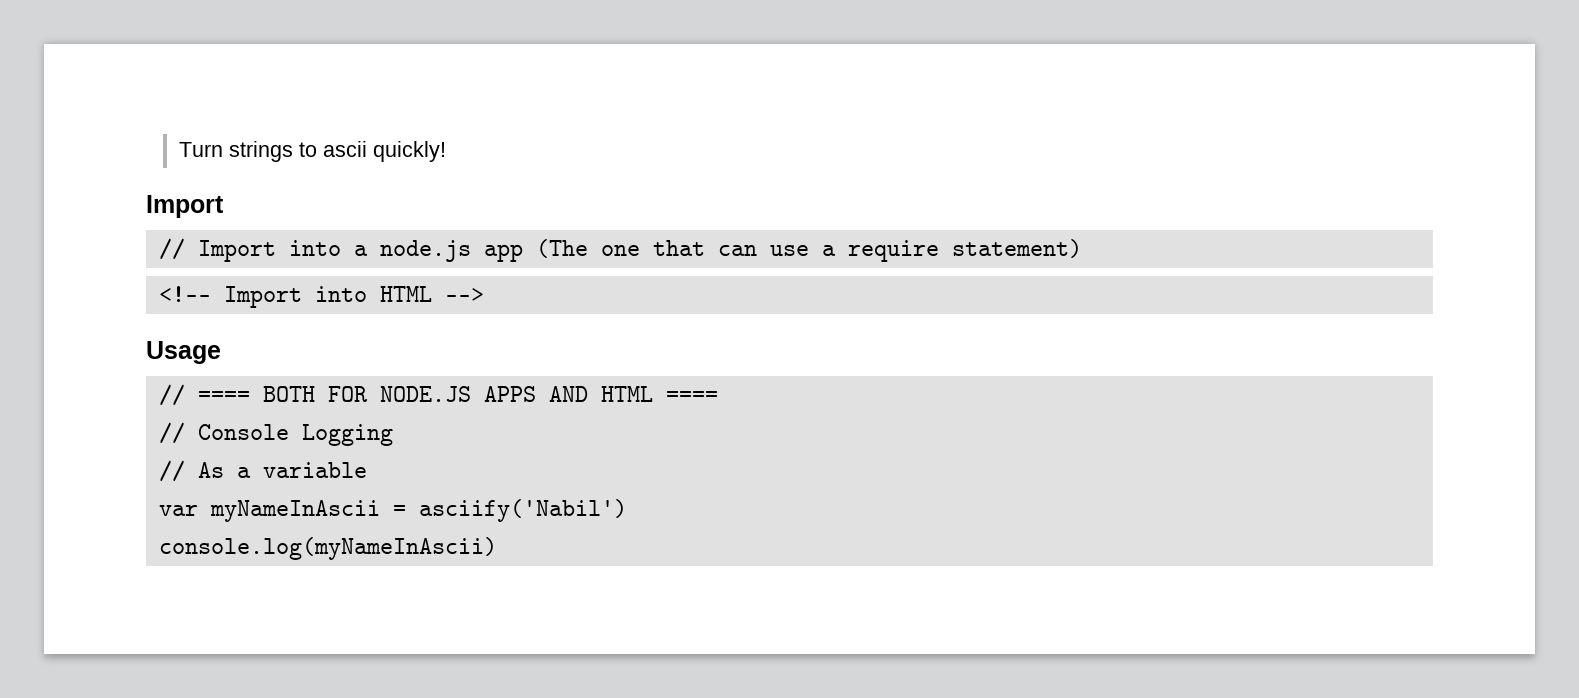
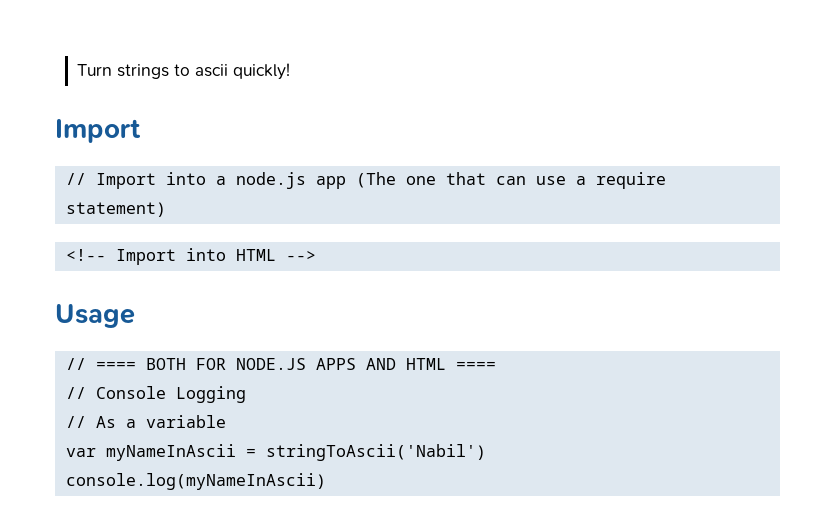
- var myNameInAscii = asciify('Nabil')
+ var myNameInAscii = stringToAscii('Nabil')

